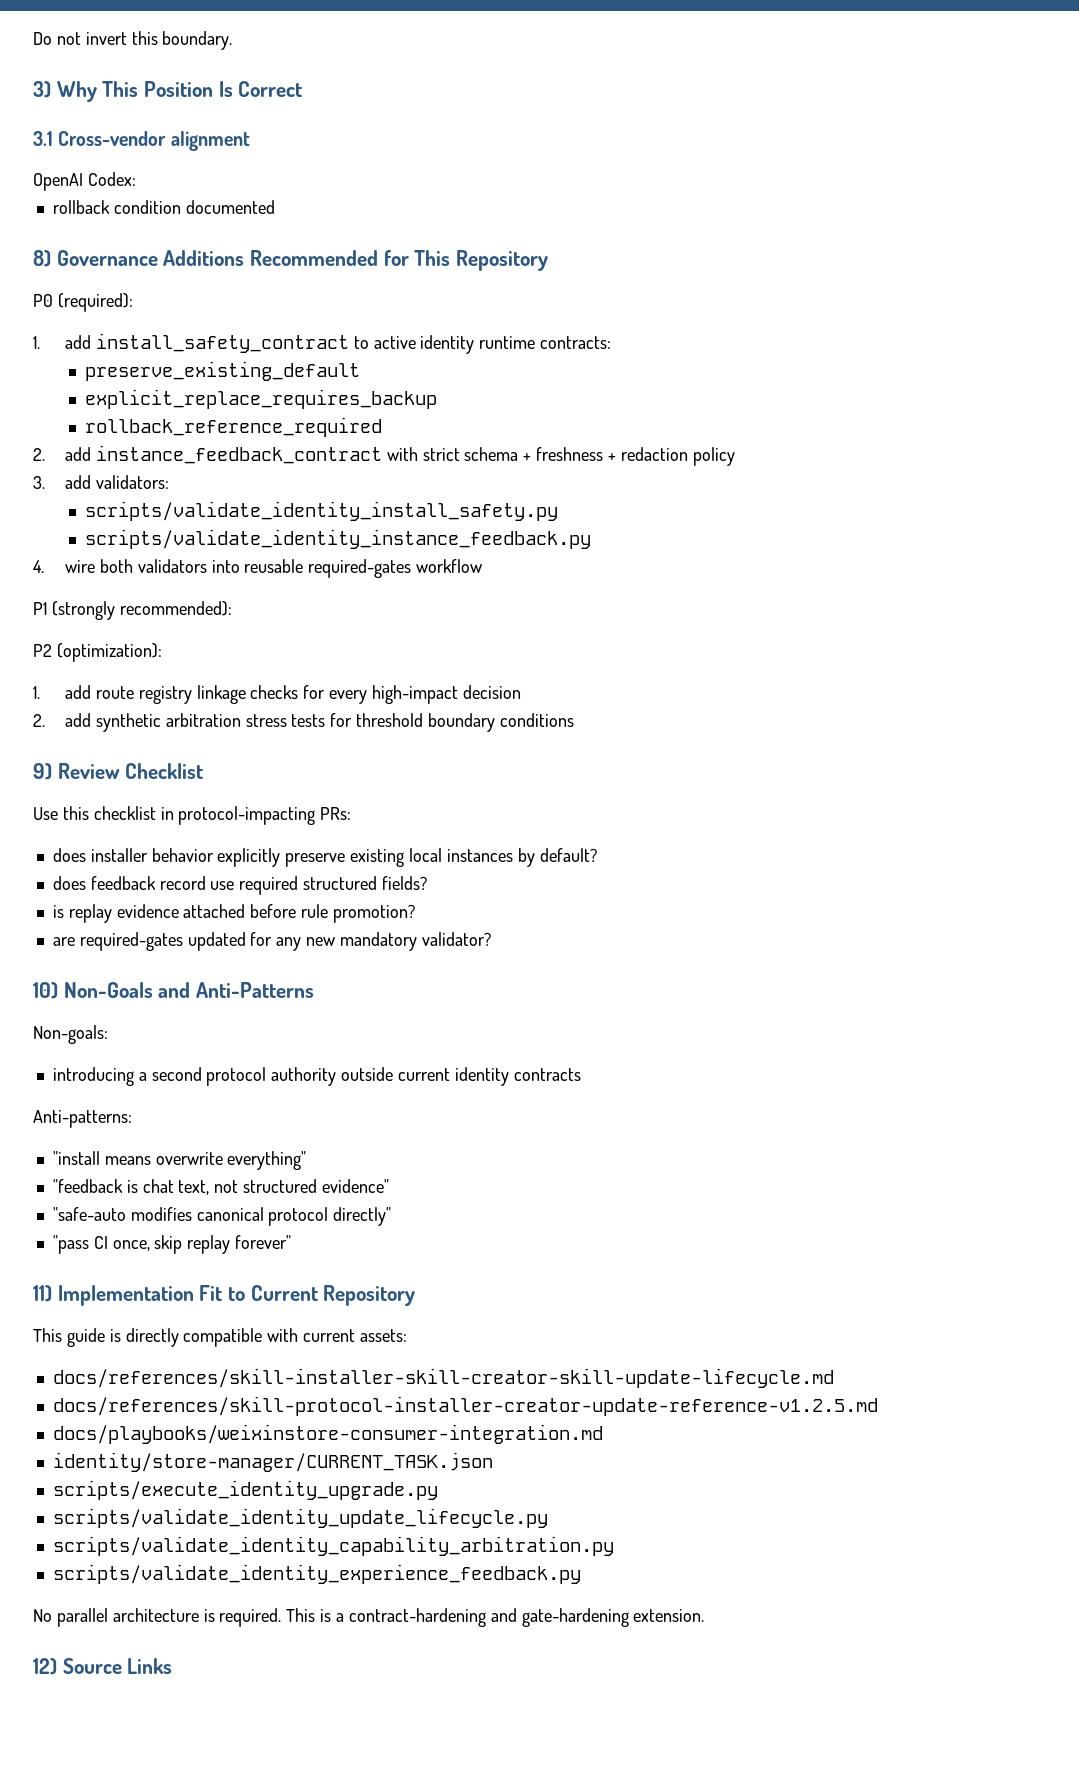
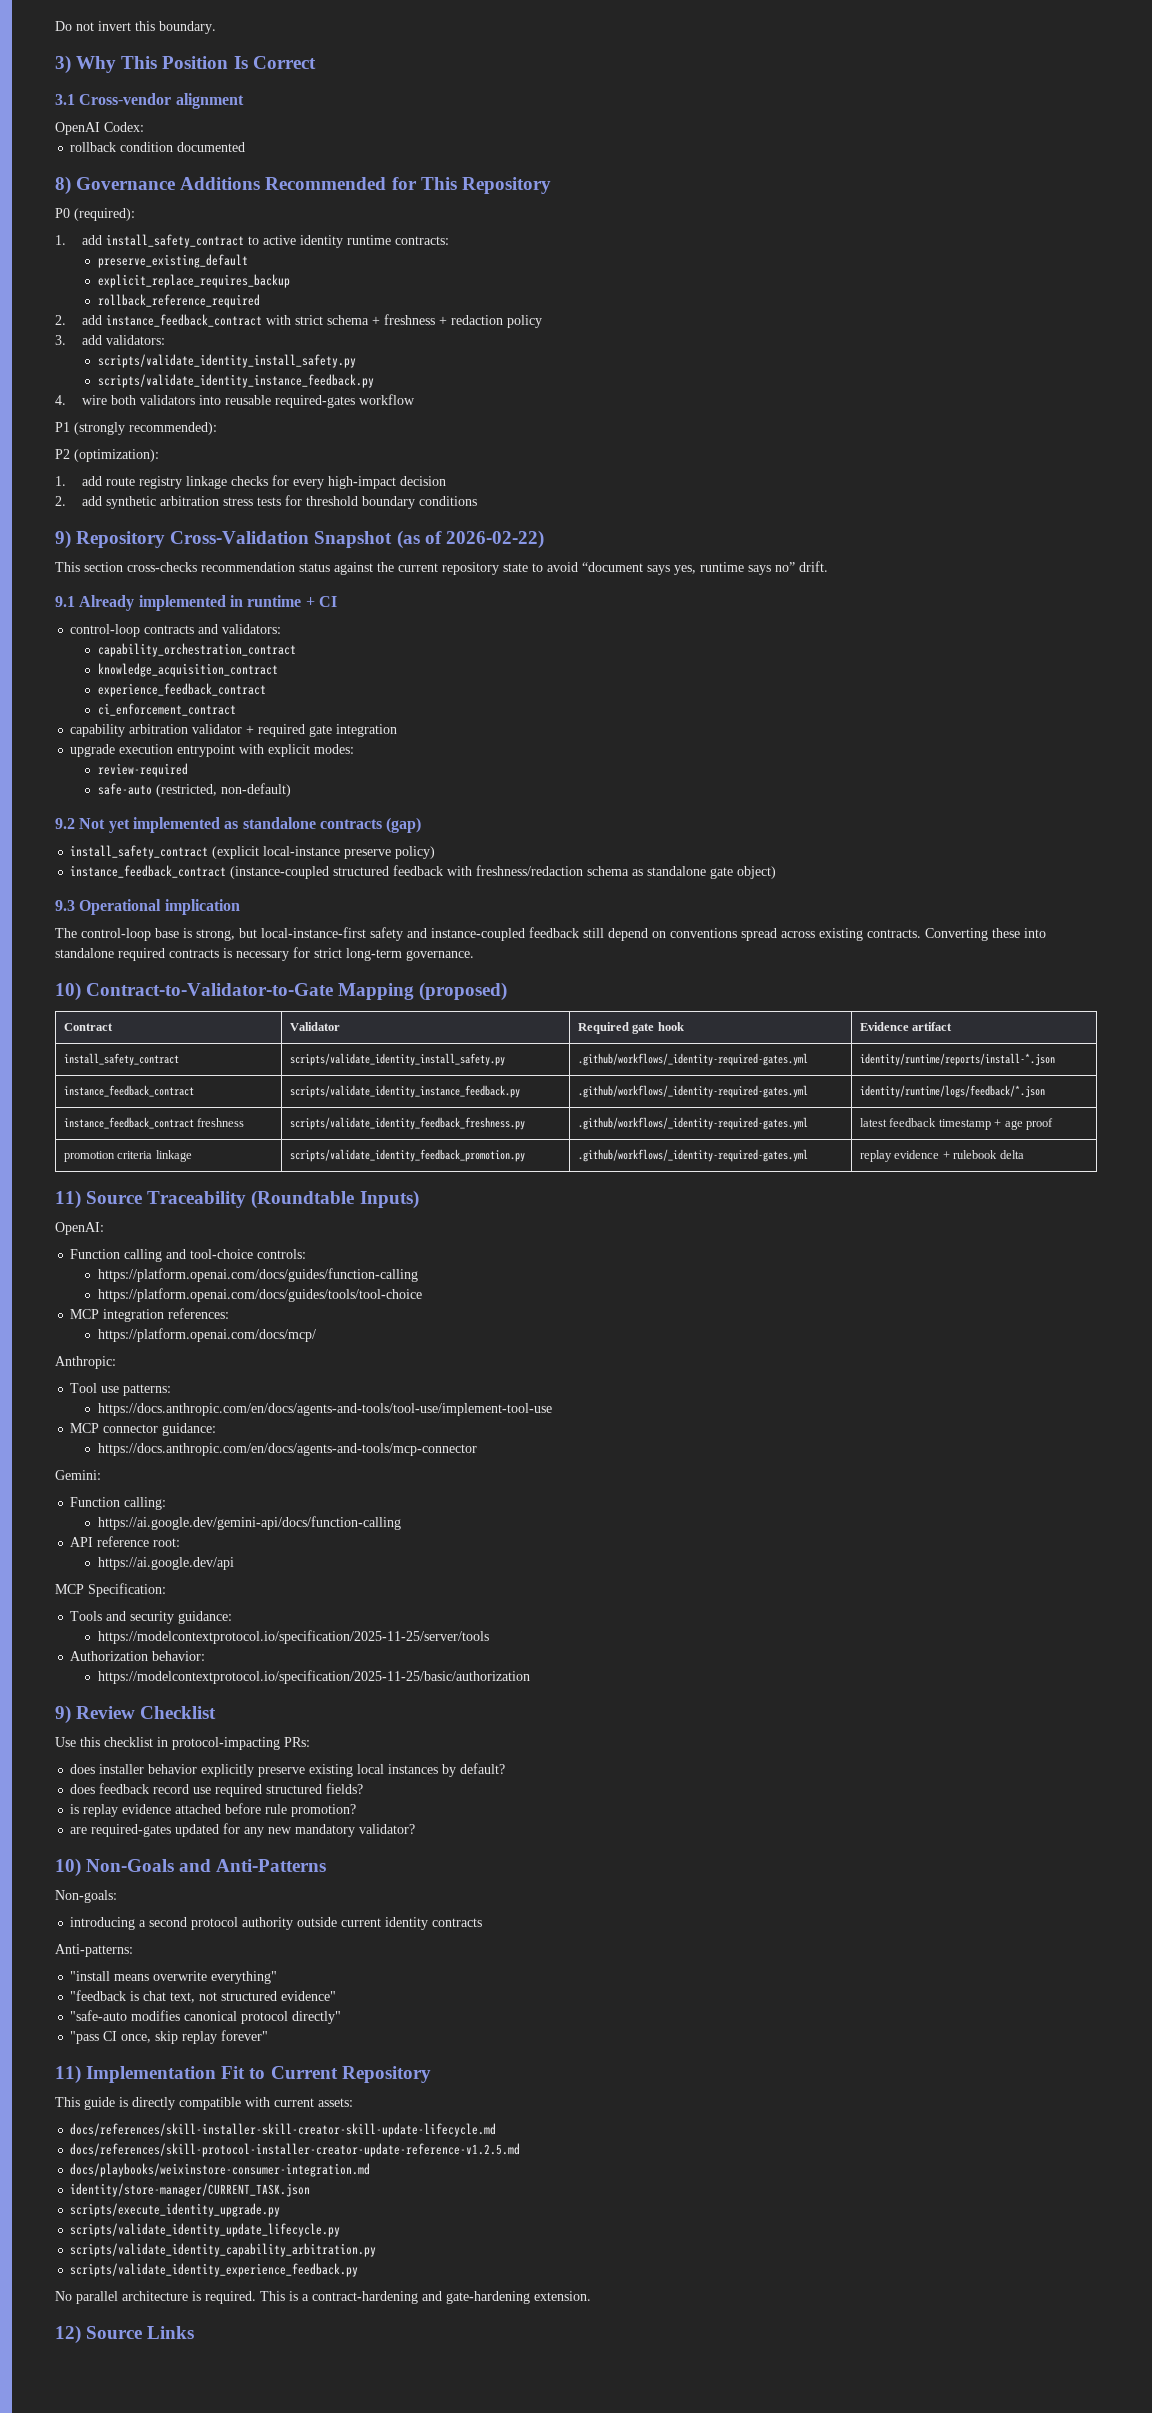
+ 9) Repository Cross-Validation Snapshot (as of 2026-02-22)
+ This section cross-checks recommendation status against the current repository state to avoid “document says yes, runtime says no” drift.
+ 9.1 Already implemented in runtime + CI
+ control-loop contracts and validators:
+ capability_orchestration_contract
+ knowledge_acquisition_contract
+ experience_feedback_contract
+ ci_enforcement_contract
+ capability arbitration validator + required gate integration
+ upgrade execution entrypoint with explicit modes:
+ review-required
+ safe-auto (restricted, non-default)
+ 9.2 Not yet implemented as standalone contracts (gap)
+ install_safety_contract (explicit local-instance preserve policy)
+ instance_feedback_contract (instance-coupled structured feedback with freshness/redaction schema as standalone gate object)
+ 9.3 Operational implication
+ The control-loop base is strong, but local-instance-first safety and instance-coupled feedback still depend on conventions spread across existing contracts. Converting these into standalone required contracts is necessary for strict long-term governance.
+ 10) Contract-to-Validator-to-Gate Mapping (proposed)
+ Contract | Validator | Required gate hook | Evidence artifact
+ install_safety_contract | scripts/validate_identity_install_safety.py | .github/workflows/_identity-required-gates.yml | identity/runtime/reports/install-*.json
+ instance_feedback_contract | scripts/validate_identity_instance_feedback.py | .github/workflows/_identity-required-gates.yml | identity/runtime/logs/feedback/*.json
+ instance_feedback_contract freshness | scripts/validate_identity_feedback_freshness.py | .github/workflows/_identity-required-gates.yml | latest feedback timestamp + age proof
+ promotion criteria linkage | scripts/validate_identity_feedback_promotion.py | .github/workflows/_identity-required-gates.yml | replay evidence + rulebook delta
+ 11) Source Traceability (Roundtable Inputs)
+ OpenAI:
+ Function calling and tool-choice controls:
+ https://platform.openai.com/docs/guides/function-calling
+ https://platform.openai.com/docs/guides/tools/tool-choice
+ MCP integration references:
+ https://platform.openai.com/docs/mcp/
+ Anthropic:
+ Tool use patterns:
+ https://docs.anthropic.com/en/docs/agents-and-tools/tool-use/implement-tool-use
+ MCP connector guidance:
+ https://docs.anthropic.com/en/docs/agents-and-tools/mcp-connector
+ Gemini:
+ Function calling:
+ https://ai.google.dev/gemini-api/docs/function-calling
+ API reference root:
+ https://ai.google.dev/api
+ MCP Specification:
+ Tools and security guidance:
+ https://modelcontextprotocol.io/specification/2025-11-25/server/tools
+ Authorization behavior:
+ https://modelcontextprotocol.io/specification/2025-11-25/basic/authorization

